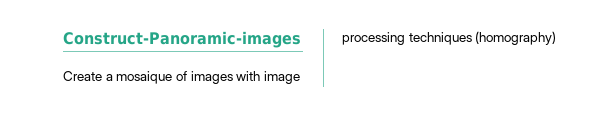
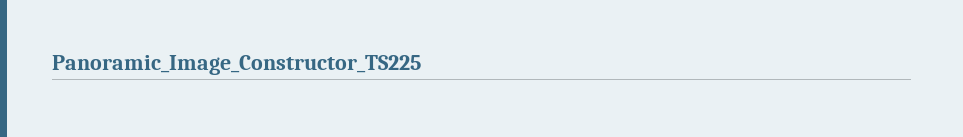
- Construct-Panoramic-images
- Create a mosaique of images with image processing techniques (homography)
+ Panoramic_Image_Constructor_TS225

